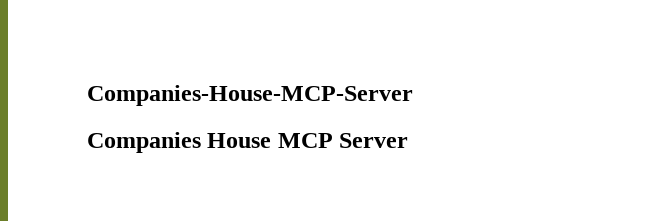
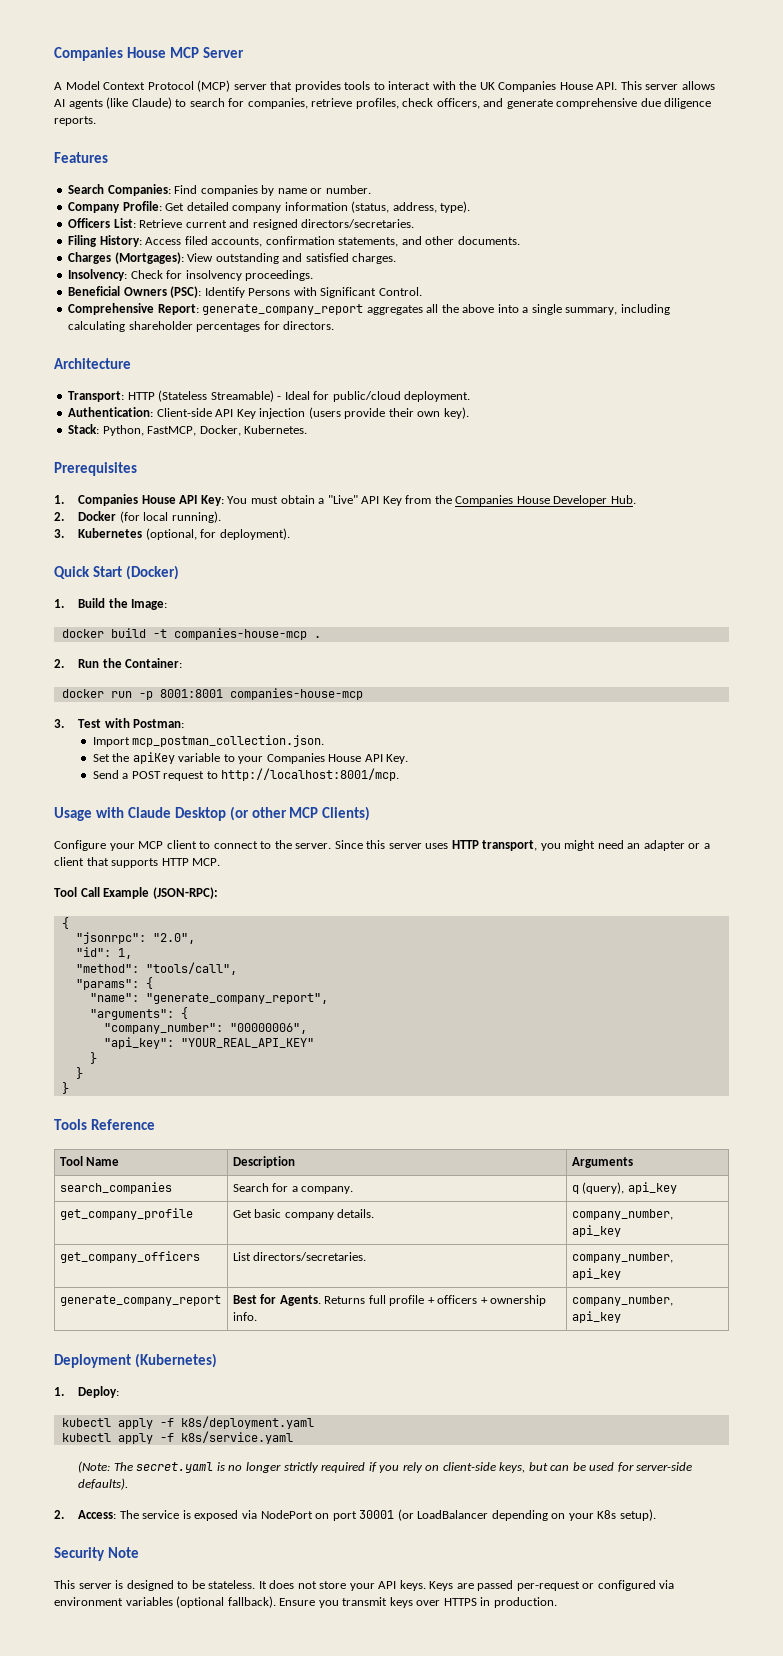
- Companies-House-MCP-Server
+ A Model Context Protocol (MCP) server that provides tools to interact with the UK Companies House API. This server allows AI agents (like Claude) to search for companies, retrieve profiles, check officers, and generate comprehensive due diligence reports.
+ Features
+ Search Companies: Find companies by name or number.
+ Company Profile: Get detailed company information (status, address, type).
+ Officers List: Retrieve current and resigned directors/secretaries.
+ Filing History: Access filed accounts, confirmation statements, and other documents.
+ Charges (Mortgages): View outstanding and satisfied charges.
+ Insolvency: Check for insolvency proceedings.
+ Beneficial Owners (PSC): Identify Persons with Significant Control.
+ Comprehensive Report: generate_company_report aggregates all the above into a single summary, including calculating shareholder percentages for directors.
+ Architecture
+ Transport: HTTP (Stateless Streamable) - Ideal for public/cloud deployment.
+ Authentication: Client-side API Key injection (users provide their own key).
+ Stack: Python, FastMCP, Docker, Kubernetes.
+ Prerequisites
+ 1. Companies House API Key: You must obtain a "Live" API Key from the Companies House Developer Hub.
+ 2. Docker (for local running).
+ 3. Kubernetes (optional, for deployment).
+ Quick Start (Docker)
+ 1. Build the Image:
+ docker build -t companies-house-mcp .
+ 2. Run the Container:
+ docker run -p 8001:8001 companies-house-mcp
+ 3. Test with Postman:
+ Import mcp_postman_collection.json.
+ Set the apiKey variable to your Companies House API Key.
+ Send a POST request to http://localhost:8001/mcp.
+ Usage with Claude Desktop (or other MCP Clients)
+ Configure your MCP client to connect to the server. Since this server uses HTTP transport, you might need an adapter or a client that supports HTTP MCP.
+ Tool Call Example (JSON-RPC):
+ {
+ "jsonrpc": "2.0",
+ "id": 1,
+ "method": "tools/call",
+ "params": {
+ "name": "generate_company_report",
+ "arguments": {
+ "company_number": "00000006",
+ "api_key": "YOUR_REAL_API_KEY"
+ }
+ }
+ }
+ Tools Reference
+ Tool Name | Description | Arguments
+ search_companies | Search for a company. | q (query), api_key
+ get_company_profile | Get basic company details. | company_number, api_key
+ get_company_officers | List directors/secretaries. | company_number, api_key
+ generate_company_report | Best for Agents. Returns full profile + officers + ownership info. | company_number, api_key
+ Deployment (Kubernetes)
+ 1. Deploy:
+ kubectl apply -f k8s/deployment.yaml
+ kubectl apply -f k8s/service.yaml
+ (Note: The secret.yaml is no longer strictly required if you rely on client-side keys, but can be used for server-side defaults).
+ 2. Access: The service is exposed via NodePort on port 30001 (or LoadBalancer depending on your K8s setup).
+ Security Note
+ This server is designed to be stateless. It does not store your API keys. Keys are passed per-request or configured via environment variables (optional fallback). Ensure you transmit keys over HTTPS in production.

